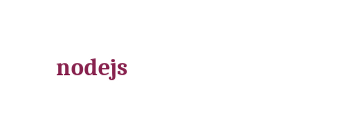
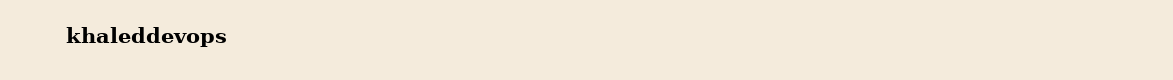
- nodejs
+ khaleddevops

